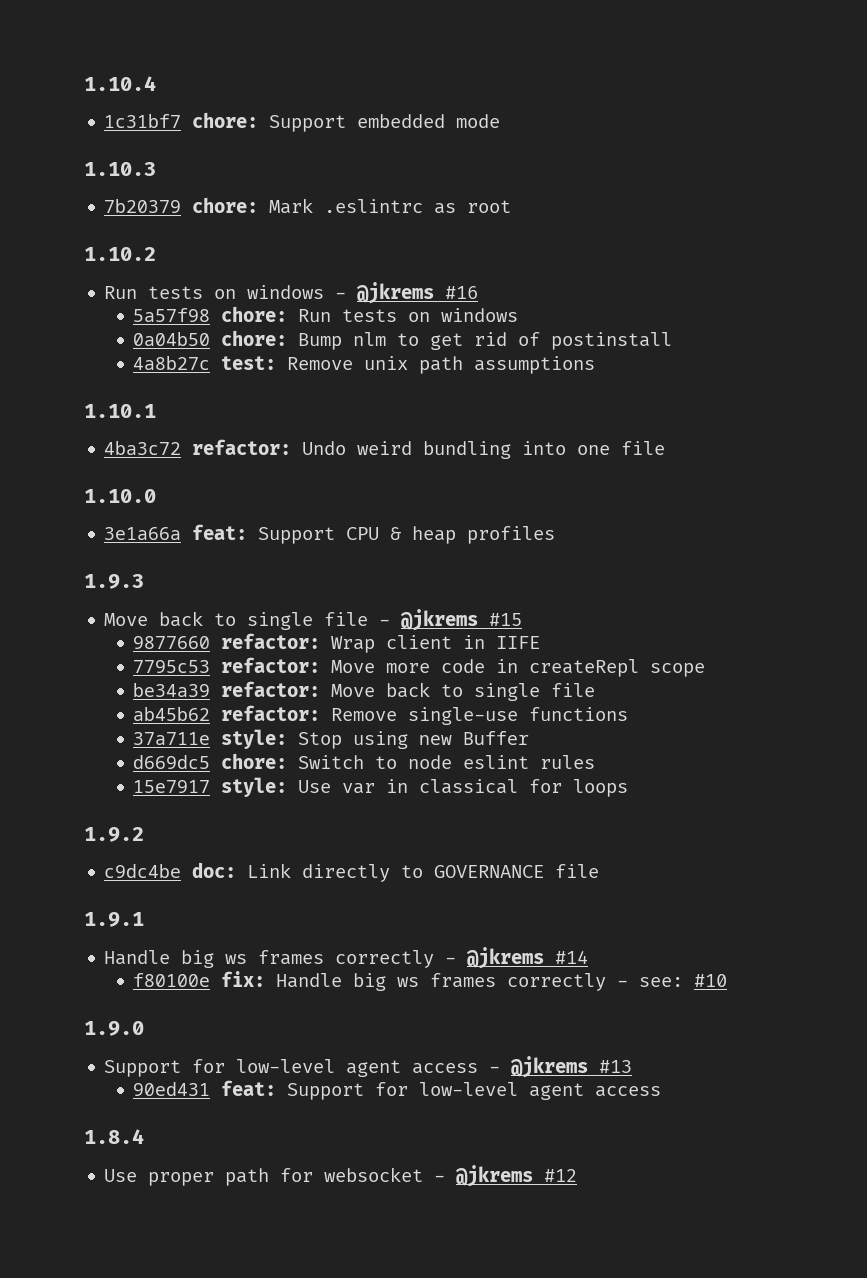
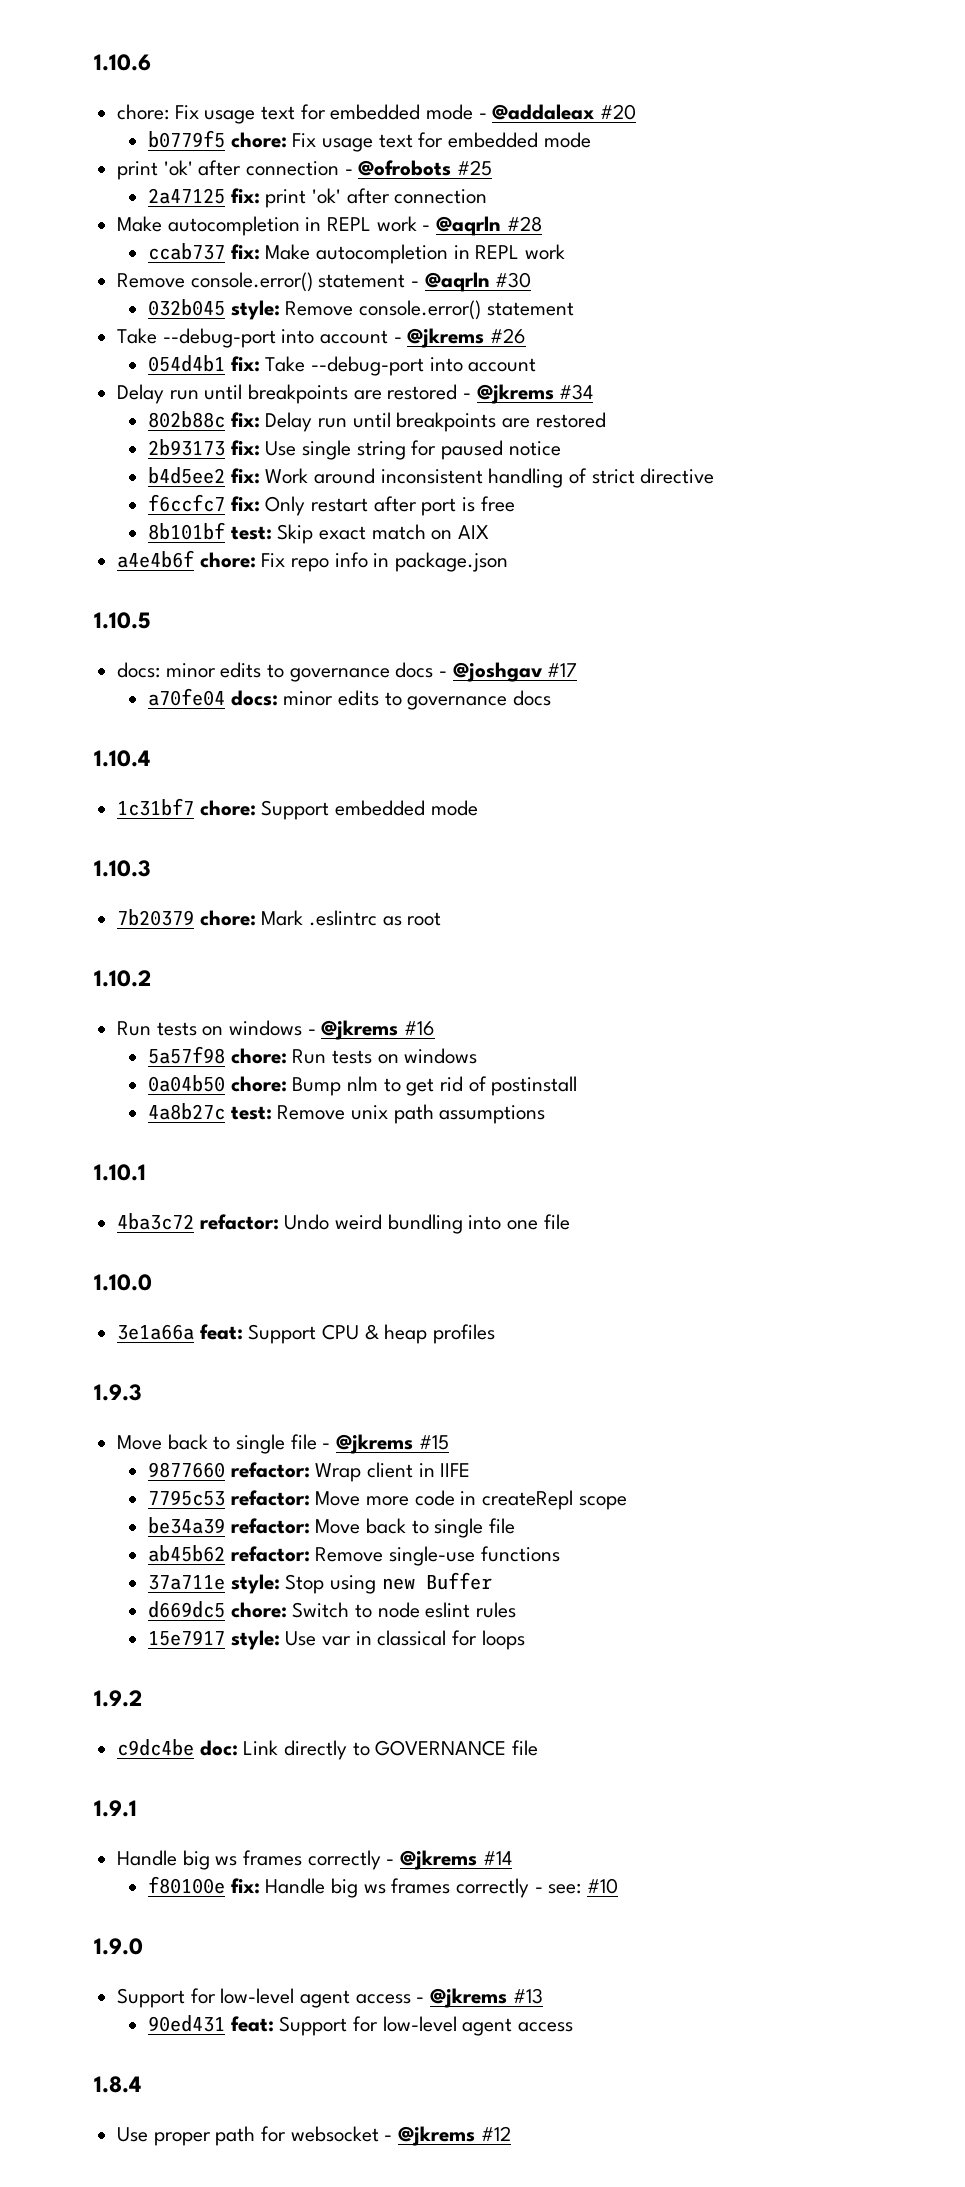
+ 1.10.6
+ chore: Fix usage text for embedded mode - @addaleax #20
+ b0779f5 chore: Fix usage text for embedded mode
+ print 'ok' after connection - @ofrobots #25
+ 2a47125 fix: print 'ok' after connection
+ Make autocompletion in REPL work - @aqrln #28
+ ccab737 fix: Make autocompletion in REPL work
+ Remove console.error() statement - @aqrln #30
+ 032b045 style: Remove console.error() statement
+ Take --debug-port into account - @jkrems #26
+ 054d4b1 fix: Take --debug-port into account
+ Delay run until breakpoints are restored - @jkrems #34
+ 802b88c fix: Delay run until breakpoints are restored
+ 2b93173 fix: Use single string for paused notice
+ b4d5ee2 fix: Work around inconsistent handling of strict directive
+ f6ccfc7 fix: Only restart after port is free
+ 8b101bf test: Skip exact match on AIX
+ a4e4b6f chore: Fix repo info in package.json
+ 1.10.5
+ docs: minor edits to governance docs - @joshgav #17
+ a70fe04 docs: minor edits to governance docs

